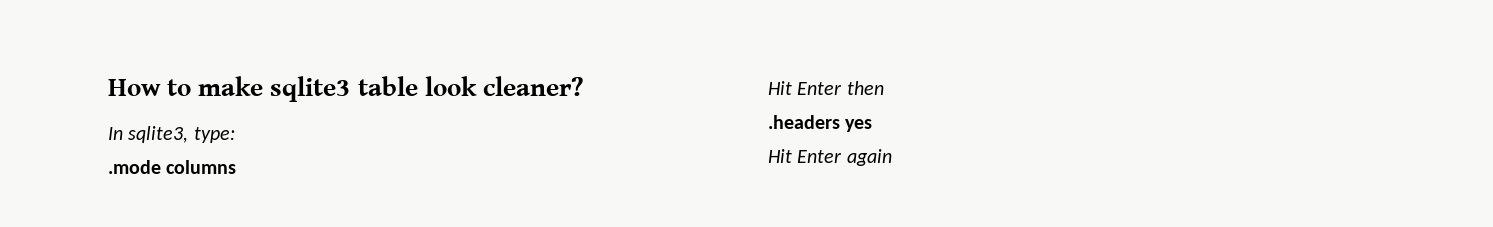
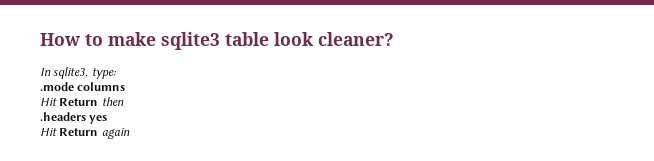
- Hit Enter then
+ Hit Return then
- Hit Enter again
+ Hit Return again

